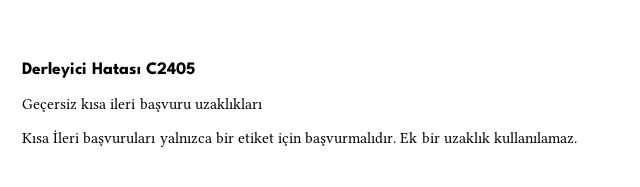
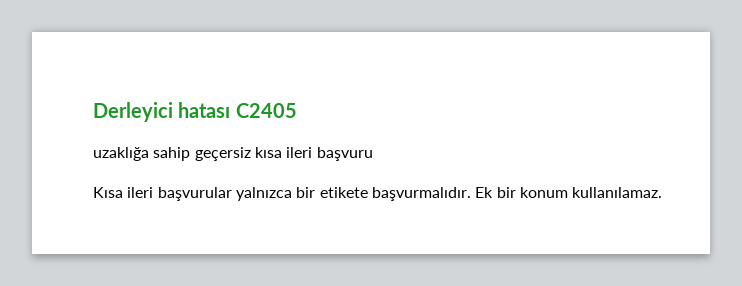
- Derleyici Hatası C2405
+ Derleyici hatası C2405
- Geçersiz kısa ileri başvuru uzaklıkları
+ uzaklığa sahip geçersiz kısa ileri başvuru
- Kısa İleri başvuruları yalnızca bir etiket için başvurmalıdır.
+ Kısa ileri başvurular yalnızca bir etikete başvurmalıdır.
- Ek bir uzaklık kullanılamaz.
+ Ek bir konum kullanılamaz.

